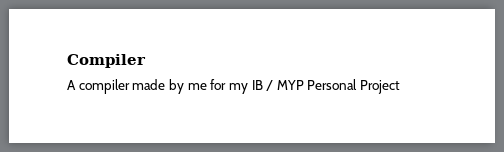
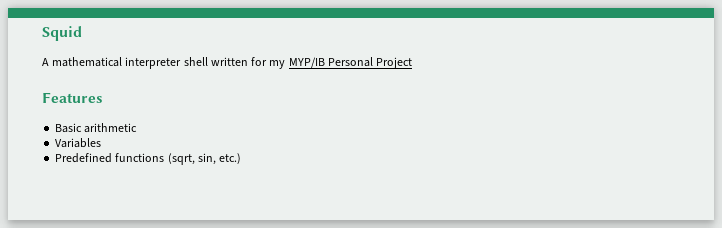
- Compiler
+ Squid
- A compiler made by me for my IB / MYP Personal Project
+ A mathematical interpreter shell written for my MYP/IB Personal Project
+ Features
+ Basic arithmetic
+ Variables
+ Predefined functions (sqrt, sin, etc.)

